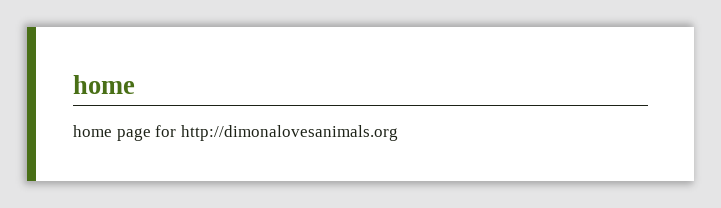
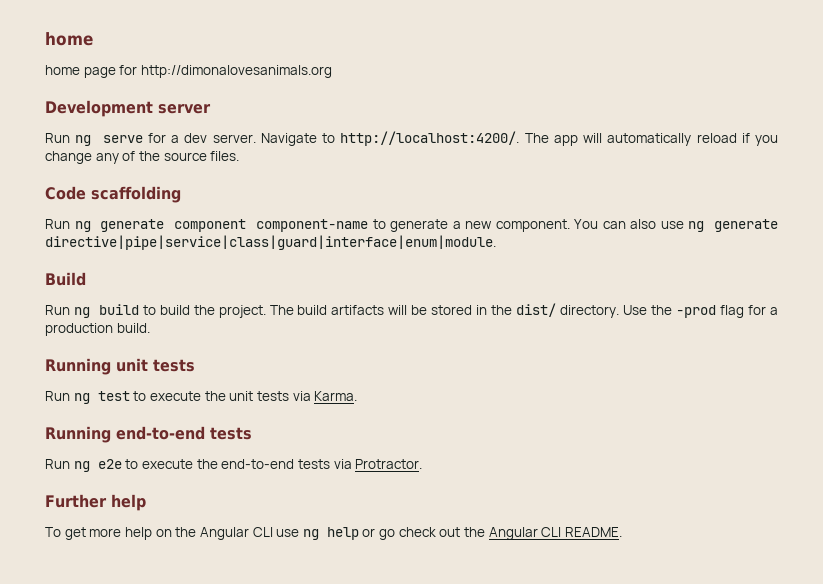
+ Development server
+ Run ng serve for a dev server. Navigate to http://localhost:4200/. The app will automatically reload if you change any of the source files.
+ Code scaffolding
+ Run ng generate component component-name to generate a new component. You can also use ng generate directive|pipe|service|class|guard|interface|enum|module.
+ Build
+ Run ng build to build the project. The build artifacts will be stored in the dist/ directory. Use the -prod flag for a production build.
+ Running unit tests
+ Run ng test to execute the unit tests via Karma.
+ Running end-to-end tests
+ Run ng e2e to execute the end-to-end tests via Protractor.
+ Further help
+ To get more help on the Angular CLI use ng help or go check out the Angular CLI README.

